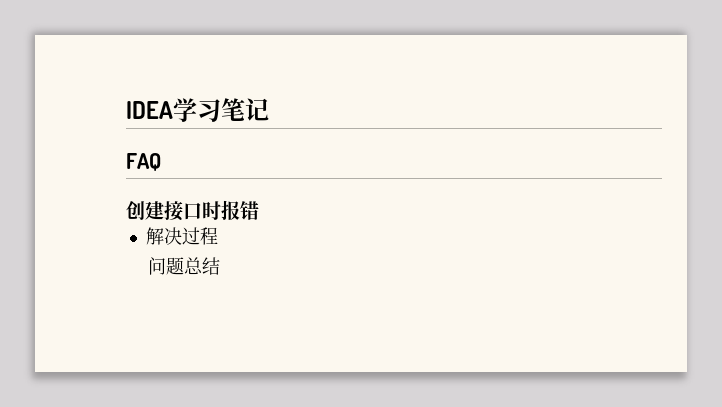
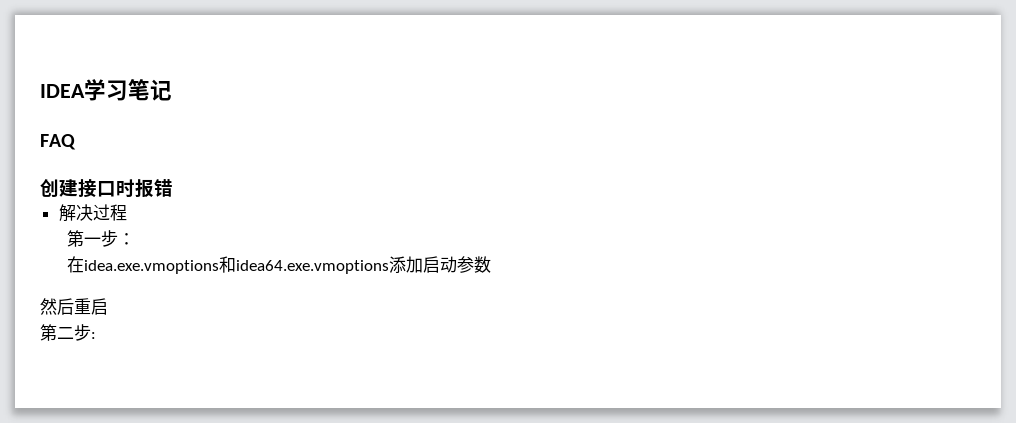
- 问题总结
+ 第一步：
+ 在idea.exe.vmoptions和idea64.exe.vmoptions添加启动参数
+ 然后重启
+ 第二步:

